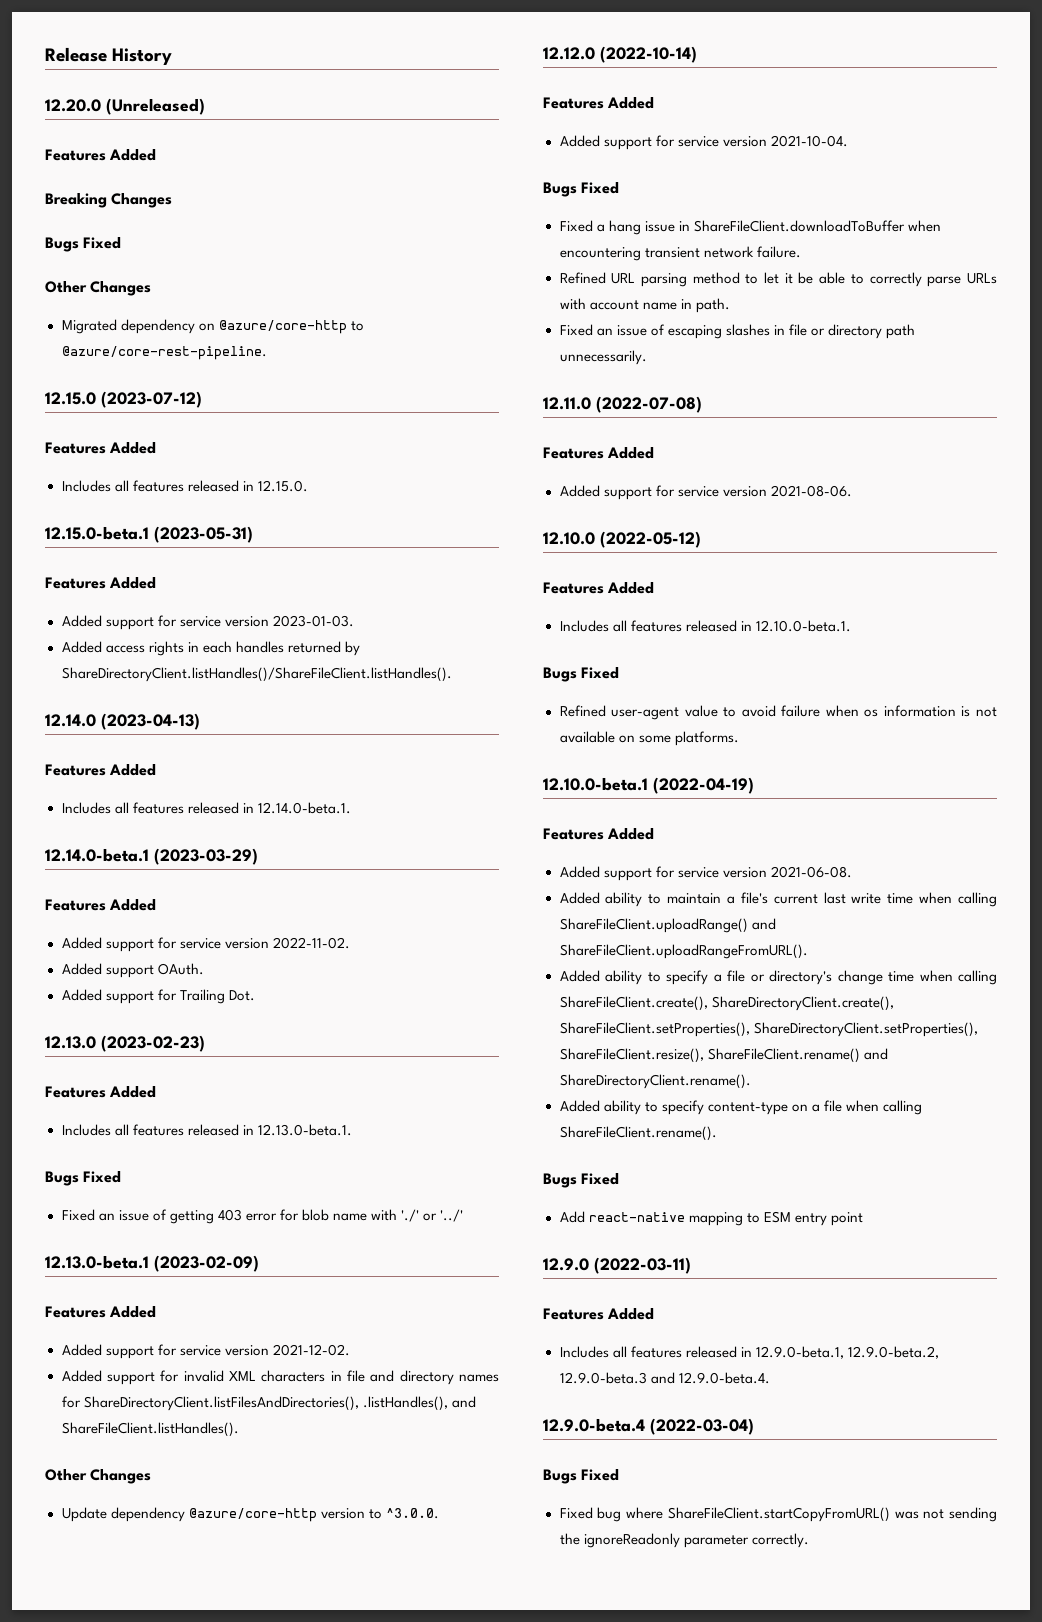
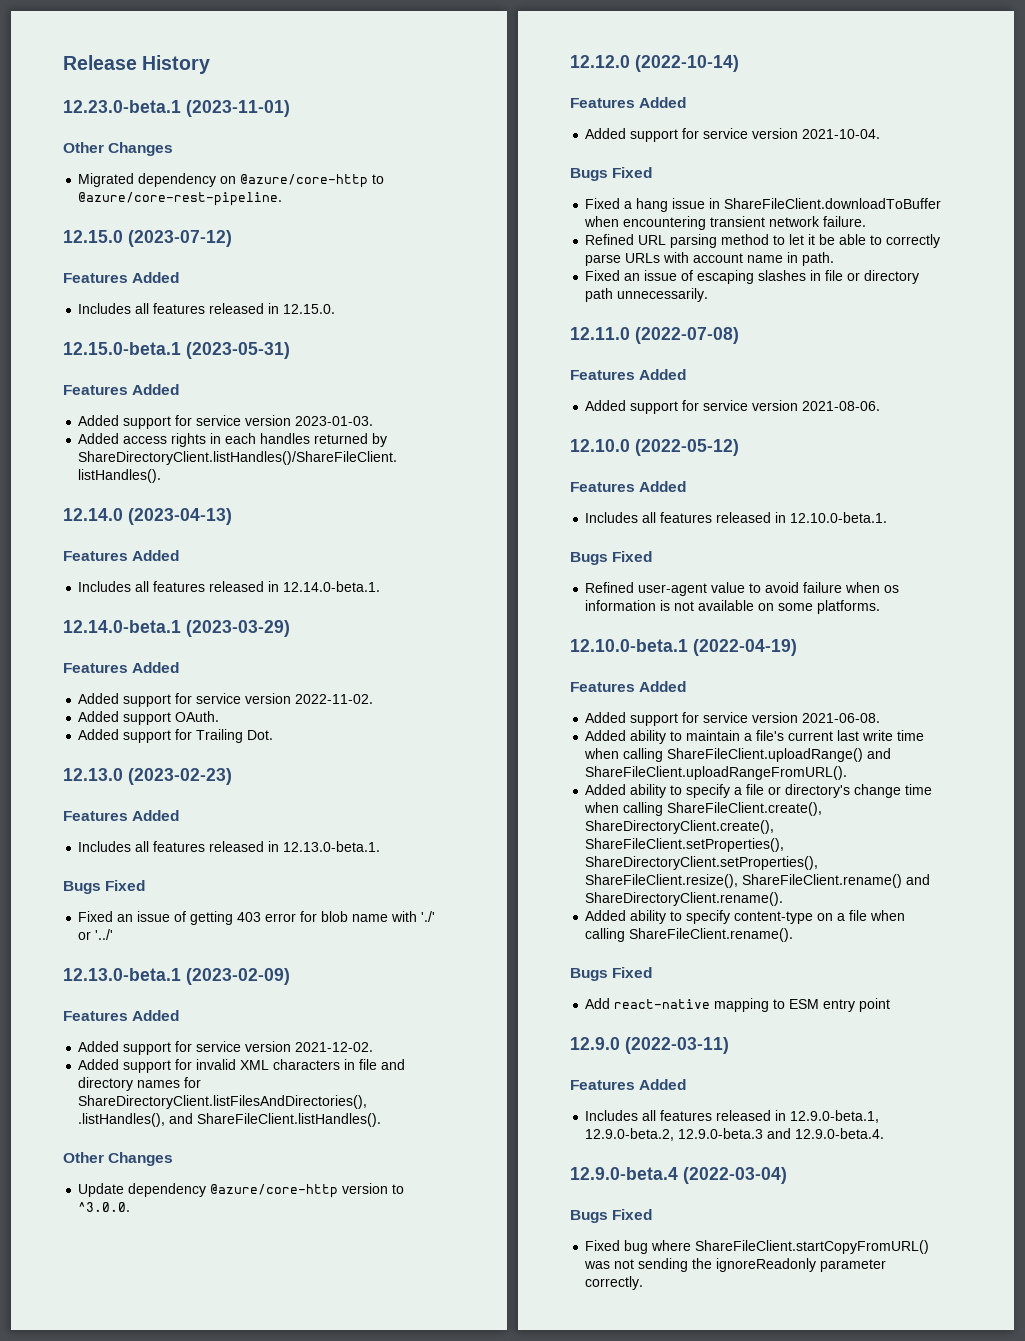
- 12.20.0 (Unreleased)
- Features Added
- Breaking Changes
- Bugs Fixed
+ 12.23.0-beta.1 (2023-11-01)

